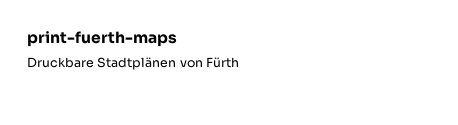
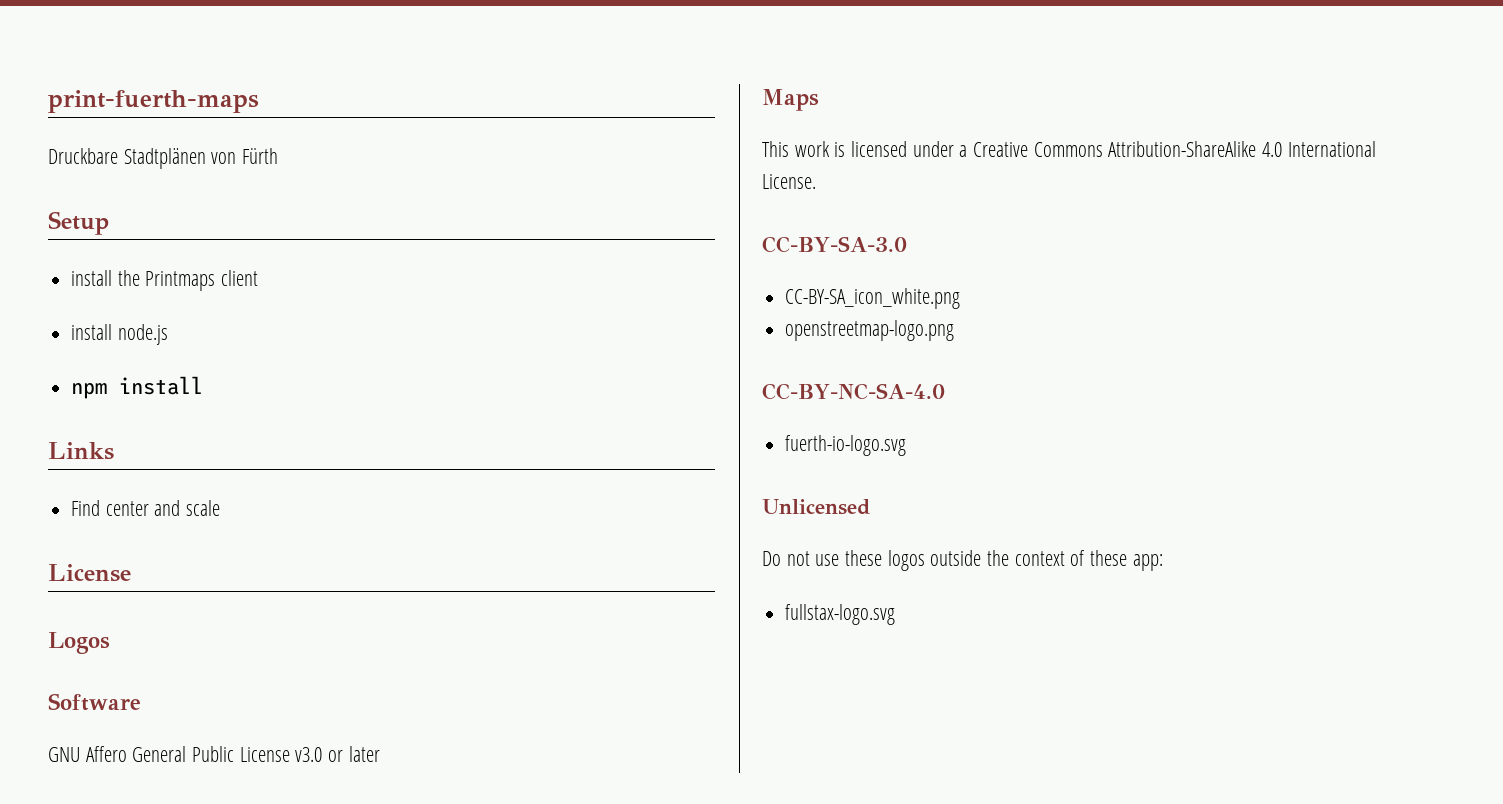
+ Setup
+ install the Printmaps client
+ install node.js
+ npm install
+ Links
+ Find center and scale
+ License
+ Logos
+ Software
+ GNU Affero General Public License v3.0 or later
+ Maps
+ This work is licensed under a Creative Commons Attribution-ShareAlike 4.0 International License.
+ CC-BY-SA-3.0
+ CC-BY-SA_icon_white.png
+ openstreetmap-logo.png
+ CC-BY-NC-SA-4.0
+ fuerth-io-logo.svg
+ Unlicensed
+ Do not use these logos outside the context of these app:
+ fullstax-logo.svg

